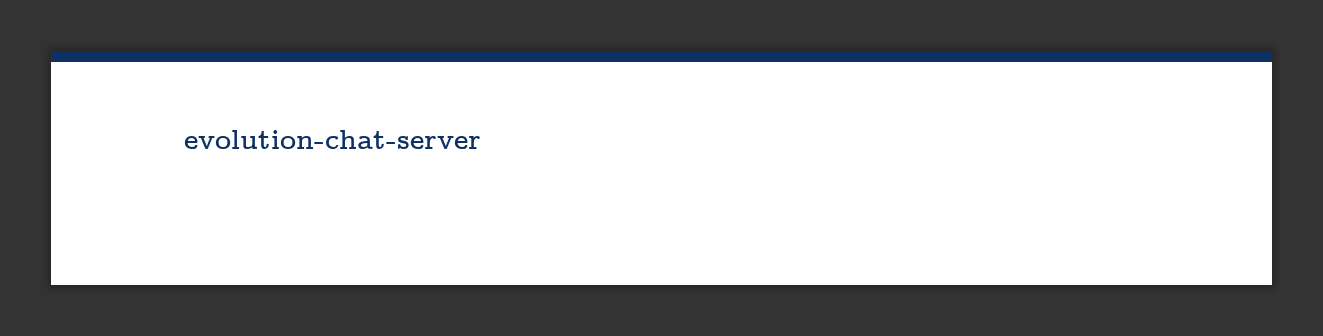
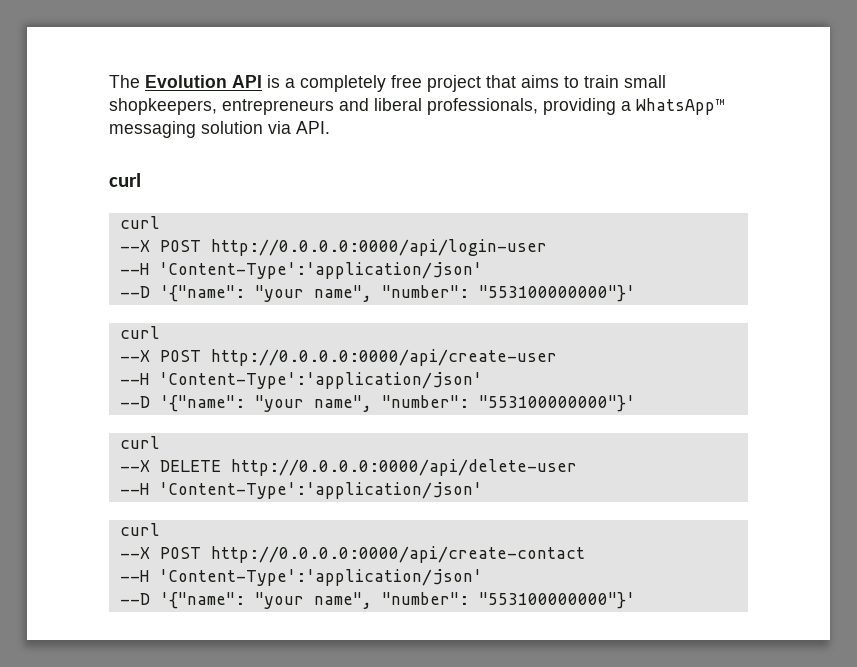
- evolution-chat-server
+ The Evolution API is a completely free project that aims to train small shopkeepers, entrepreneurs and liberal professionals, providing a WhatsApp™ messaging solution via API.
+ curl
+ curl
+ --X POST http://0.0.0.0:0000/api/login-user
+ --H 'Content-Type':'application/json'
+ --D '{"name": "your name", "number": "553100000000"}'
+ curl
+ --X POST http://0.0.0.0:0000/api/create-user
+ --H 'Content-Type':'application/json'
+ --D '{"name": "your name", "number": "553100000000"}'
+ curl
+ --X DELETE http://0.0.0.0:0000/api/delete-user
+ --H 'Content-Type':'application/json'
+ curl
+ --X POST http://0.0.0.0:0000/api/create-contact
+ --H 'Content-Type':'application/json'
+ --D '{"name": "your name", "number": "553100000000"}'

